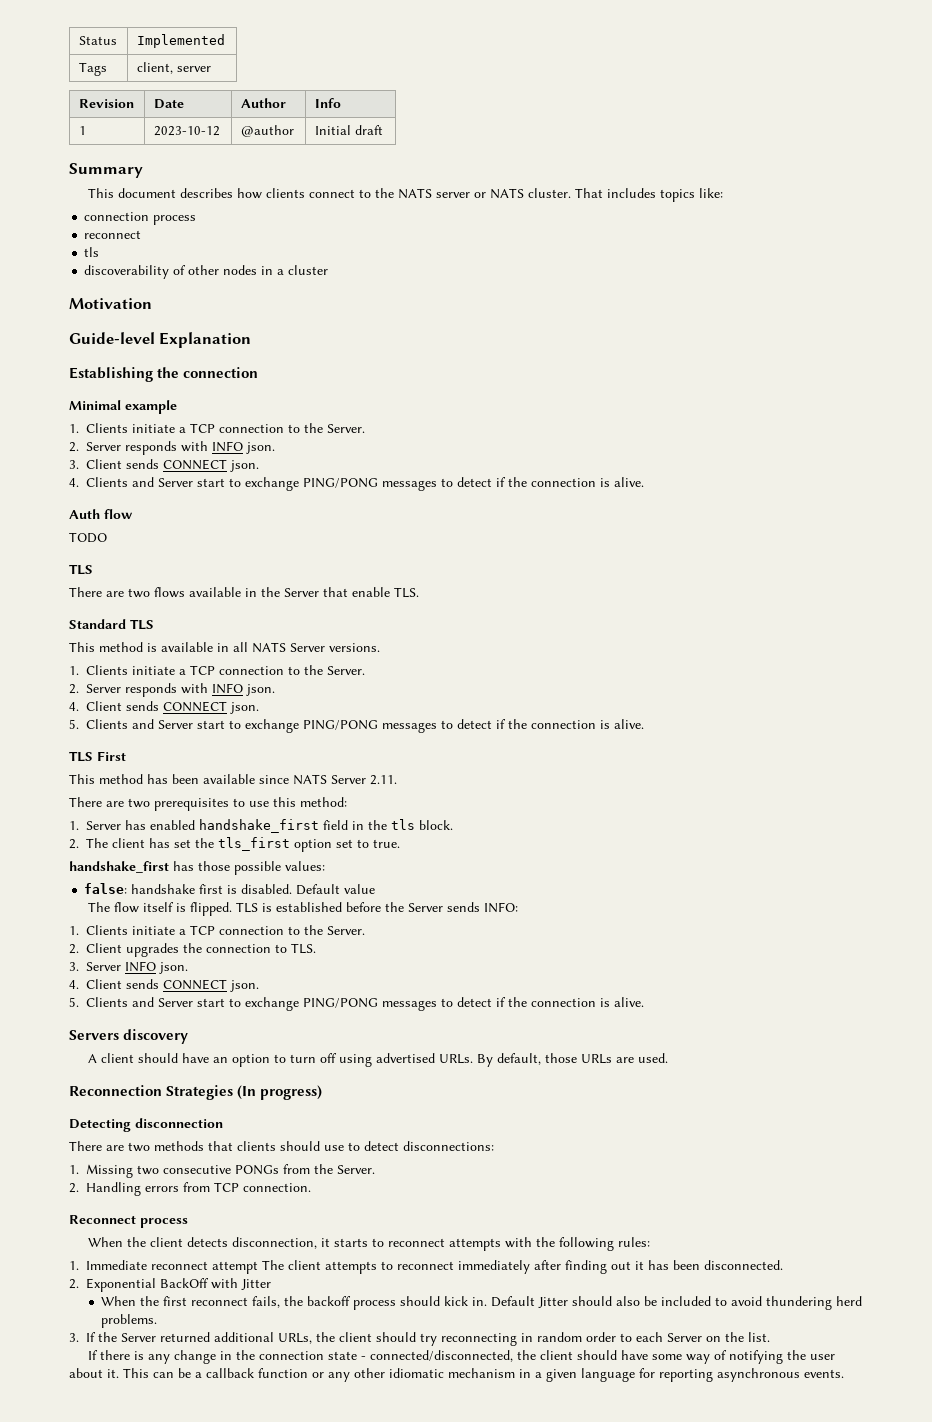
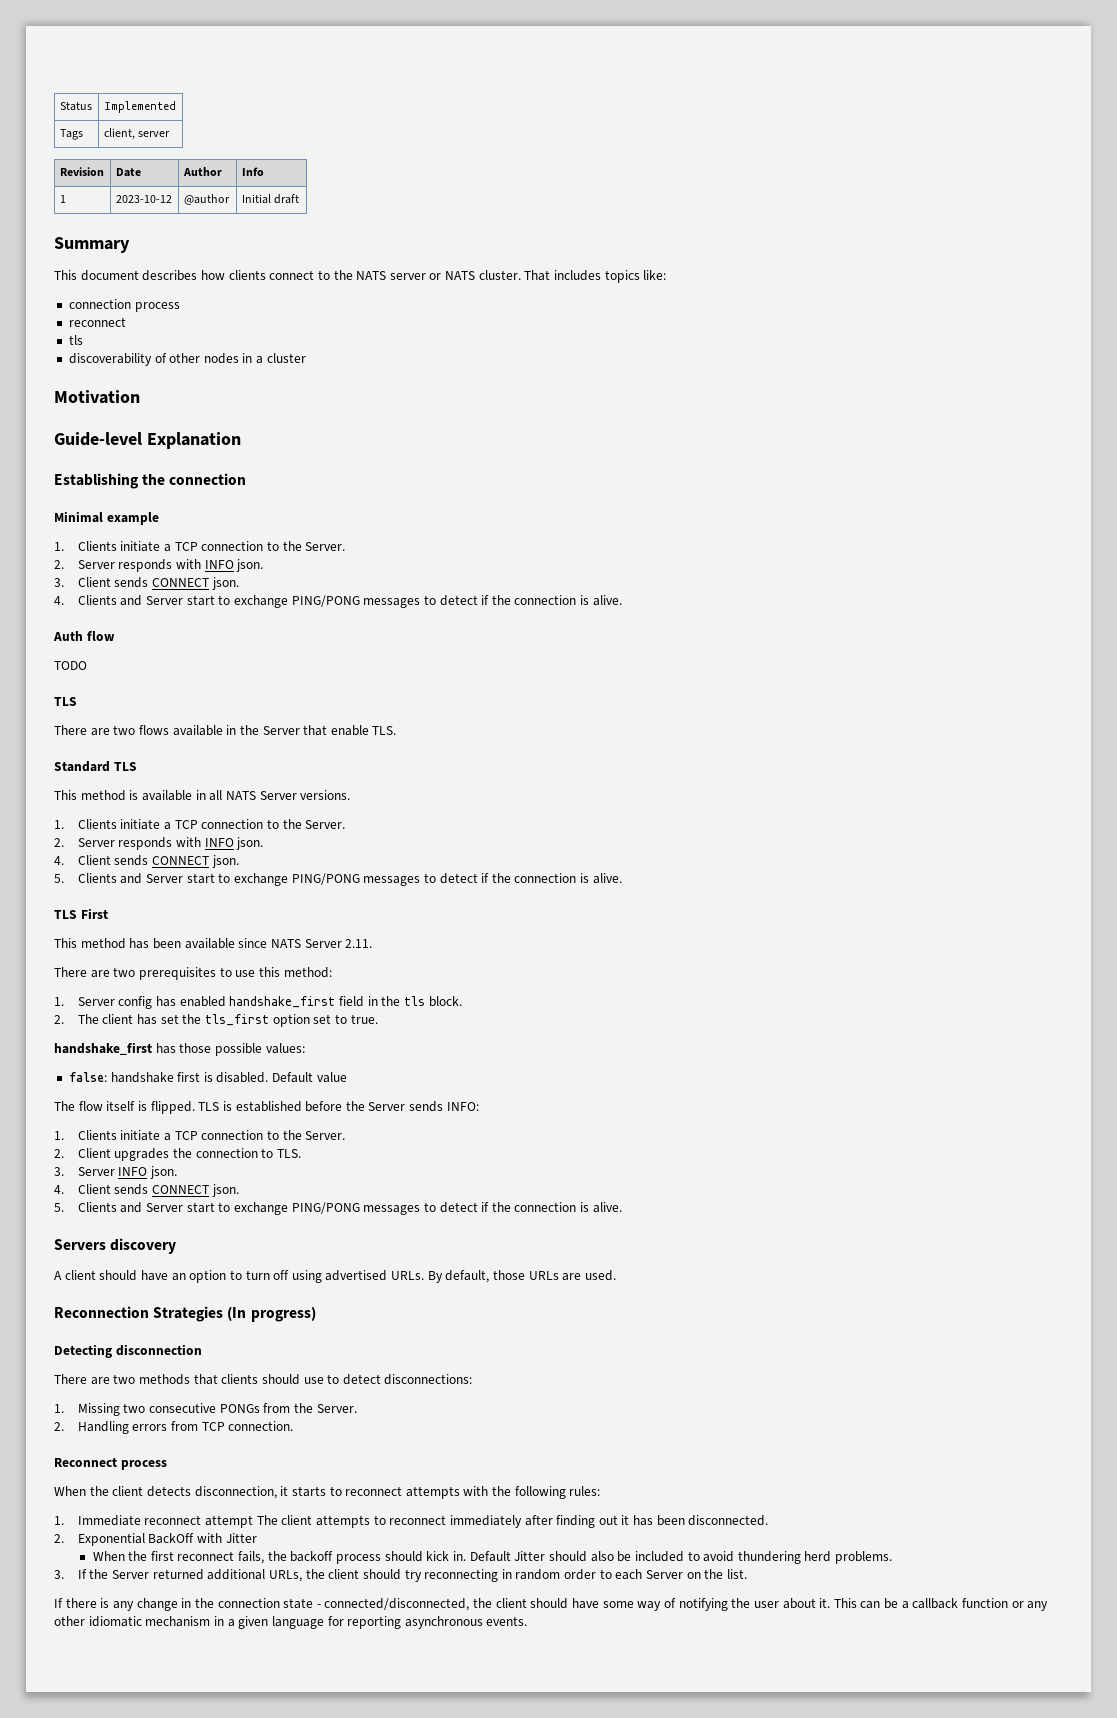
- 1. Server has enabled handshake_first field in the tls block.
+ 1. Server config has enabled handshake_first field in the tls block.

